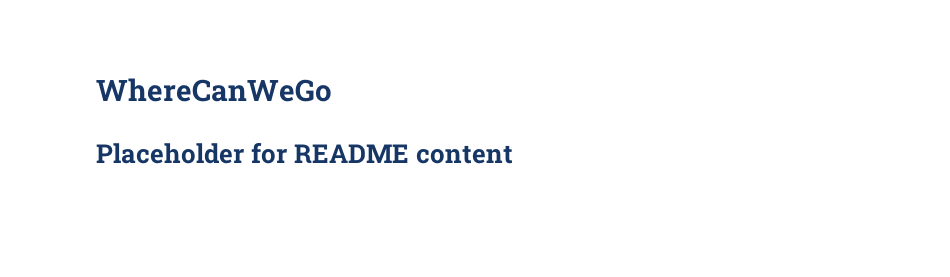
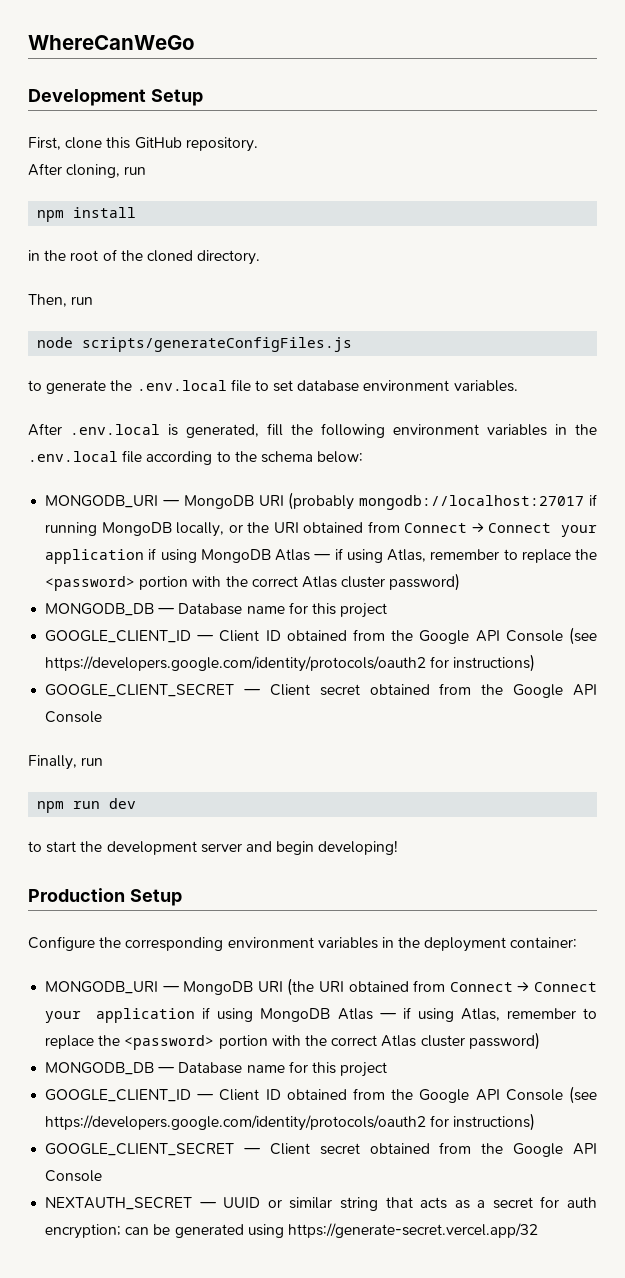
- Placeholder for README content
+ Development Setup
+ First, clone this GitHub repository.
+ After cloning, run
+ npm install
+ in the root of the cloned directory.
+ Then, run
+ node scripts/generateConfigFiles.js
+ to generate the .env.local file to set database environment variables.
+ After .env.local is generated, fill the following environment variables in the .env.local file according to the schema below:
+ MONGODB_URI — MongoDB URI (probably mongodb://localhost:27017 if running MongoDB locally, or the URI obtained from Connect → Connect your application if using MongoDB Atlas — if using Atlas, remember to replace the <password> portion with the correct Atlas cluster password)
+ MONGODB_DB — Database name for this project
+ GOOGLE_CLIENT_ID — Client ID obtained from the Google API Console (see https://developers.google.com/identity/protocols/oauth2 for instructions)
+ GOOGLE_CLIENT_SECRET — Client secret obtained from the Google API Console
+ Finally, run
+ npm run dev
+ to start the development server and begin developing!
+ Production Setup
+ Configure the corresponding environment variables in the deployment container:
+ MONGODB_URI — MongoDB URI (the URI obtained from Connect → Connect your application if using MongoDB Atlas — if using Atlas, remember to replace the <password> portion with the correct Atlas cluster password)
+ MONGODB_DB — Database name for this project
+ GOOGLE_CLIENT_ID — Client ID obtained from the Google API Console (see https://developers.google.com/identity/protocols/oauth2 for instructions)
+ GOOGLE_CLIENT_SECRET — Client secret obtained from the Google API Console
+ NEXTAUTH_SECRET — UUID or similar string that acts as a secret for auth encryption; can be generated using https://generate-secret.vercel.app/32

